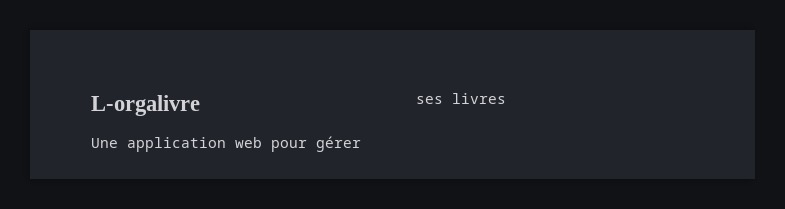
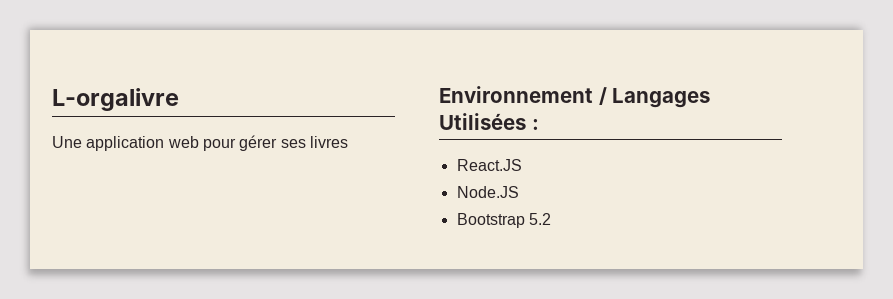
+ Environnement / Langages Utilisées :
+ React.JS
+ Node.JS
+ Bootstrap 5.2

